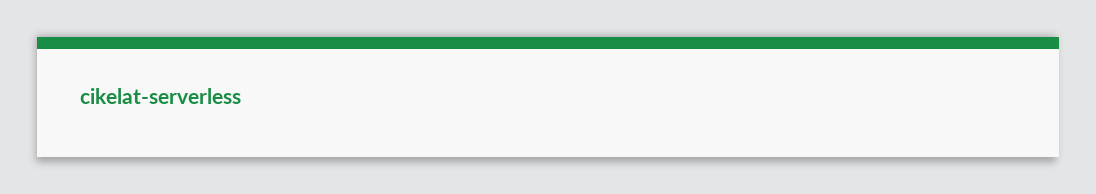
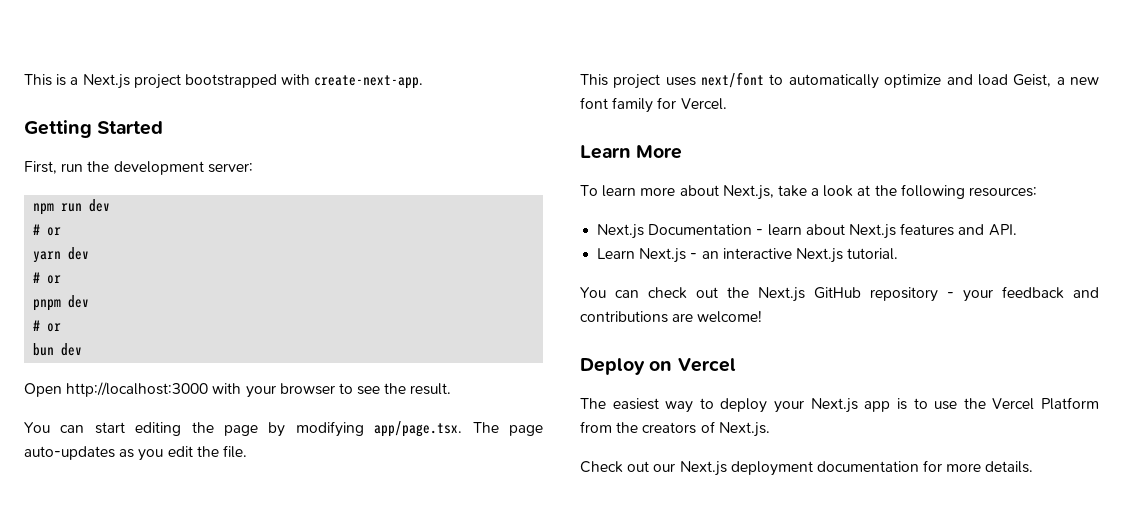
- cikelat-serverless
+ This is a Next.js project bootstrapped with create-next-app.
+ Getting Started
+ First, run the development server:
+ npm run dev
+ # or
+ yarn dev
+ # or
+ pnpm dev
+ # or
+ bun dev
+ Open http://localhost:3000 with your browser to see the result.
+ You can start editing the page by modifying app/page.tsx. The page auto-updates as you edit the file.
+ This project uses next/font to automatically optimize and load Geist, a new font family for Vercel.
+ Learn More
+ To learn more about Next.js, take a look at the following resources:
+ Next.js Documentation - learn about Next.js features and API.
+ Learn Next.js - an interactive Next.js tutorial.
+ You can check out the Next.js GitHub repository - your feedback and contributions are welcome!
+ Deploy on Vercel
+ The easiest way to deploy your Next.js app is to use the Vercel Platform from the creators of Next.js.
+ Check out our Next.js deployment documentation for more details.

